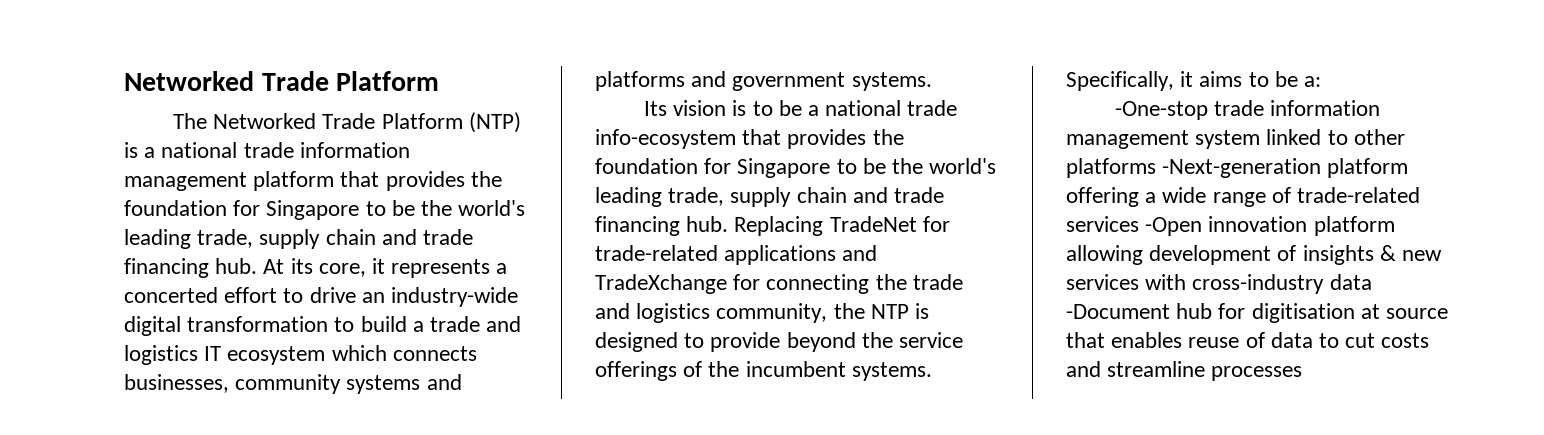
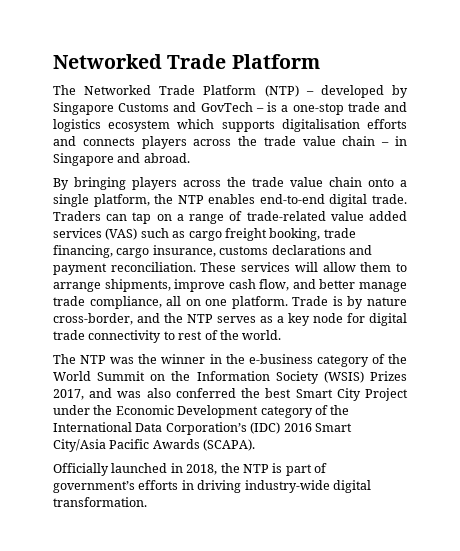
- The Networked Trade Platform (NTP) is a national trade information management platform that provides the foundation for Singapore to be the world's leading trade, supply chain and trade financing hub. At its core, it represents a concerted effort to drive an industry-wide digital transformation to build a trade and logistics IT ecosystem which connects businesses, community systems and platforms and government systems.
- Its vision is to be a national trade info-ecosystem that provides the foundation for Singapore to be the world's leading trade, supply chain and trade financing hub. Replacing TradeNet for trade-related applications and TradeXchange for connecting the trade and logistics community, the NTP is designed to provide beyond the service offerings of the incumbent systems. Specifically, it aims to be a:
- -One-stop trade information management system linked to other platforms -Next-generation platform offering a wide range of trade-related services -Open innovation platform allowing development of insights & new services with cross-industry data -Document hub for digitisation at source that enables reuse of data to cut costs and streamline processes
+ The Networked Trade Platform (NTP) – developed by Singapore Customs and GovTech – is a one-stop trade and logistics ecosystem which supports digitalisation efforts and connects players across the trade value chain – in Singapore and abroad.
+ By bringing players across the trade value chain onto a single platform, the NTP enables end-to-end digital trade. Traders can tap on a range of trade-related value added services (VAS) such as cargo freight booking, trade financing, cargo insurance, customs declarations and payment reconciliation. These services will allow them to arrange shipments, improve cash flow, and better manage trade compliance, all on one platform. Trade is by nature cross-border, and the NTP serves as a key node for digital trade connectivity to rest of the world.
+ The NTP was the winner in the e-business category of the World Summit on the Information Society (WSIS) Prizes 2017, and was also conferred the best Smart City Project under the Economic Development category of the International Data Corporation’s (IDC) 2016 Smart City/Asia Pacific Awards (SCAPA).
+ Officially launched in 2018, the NTP is part of government’s efforts in driving industry-wide digital transformation.

